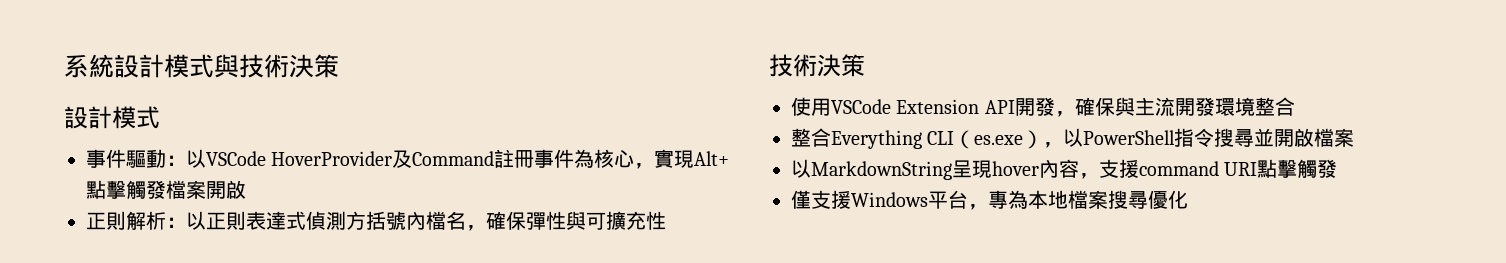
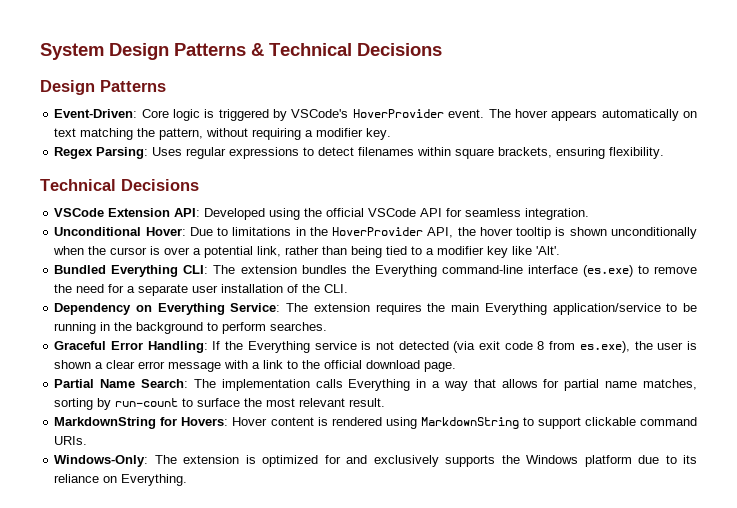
- 系統設計模式與技術決策
- 設計模式
- 事件驅動：以VSCode HoverProvider及Command註冊事件為核心，實現Alt+點擊觸發檔案開啟
- 正則解析：以正則表達式偵測方括號內檔名，確保彈性與可擴充性
- 技術決策
- 使用VSCode Extension API開發，確保與主流開發環境整合
- 整合Everything CLI（es.exe），以PowerShell指令搜尋並開啟檔案
- 以MarkdownString呈現hover內容，支援command URI點擊觸發
- 僅支援Windows平台，專為本地檔案搜尋優化
+ System Design Patterns & Technical Decisions
+ Design Patterns
+ Event-Driven: Core logic is triggered by VSCode's HoverProvider event. The hover appears automatically on text matching the pattern, without requiring a modifier key.
+ Regex Parsing: Uses regular expressions to detect filenames within square brackets, ensuring flexibility.
+ Technical Decisions
+ VSCode Extension API: Developed using the official VSCode API for seamless integration.
+ Unconditional Hover: Due to limitations in the HoverProvider API, the hover tooltip is shown unconditionally when the cursor is over a potential link, rather than being tied to a modifier key like 'Alt'.
+ Bundled Everything CLI: The extension bundles the Everything command-line interface (es.exe) to remove the need for a separate user installation of the CLI.
+ Dependency on Everything Service: The extension requires the main Everything application/service to be running in the background to perform searches.
+ Graceful Error Handling: If the Everything service is not detected (via exit code 8 from es.exe), the user is shown a clear error message with a link to the official download page.
+ Partial Name Search: The implementation calls Everything in a way that allows for partial name matches, sorting by run-count to surface the most relevant result.
+ MarkdownString for Hovers: Hover content is rendered using MarkdownString to support clickable command URIs.
+ Windows-Only: The extension is optimized for and exclusively supports the Windows platform due to its reliance on Everything.

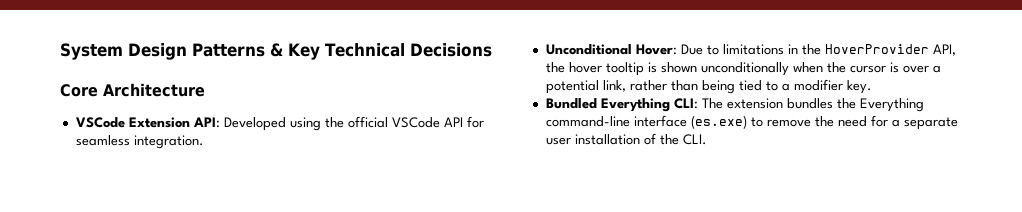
- System Design Patterns & Technical Decisions
- Design Patterns
- Event-Driven: Core logic is triggered by VSCode's HoverProvider event. The hover appears automatically on text matching the pattern, without requiring a modifier key.
- Regex Parsing: Uses regular expressions to detect filenames within square brackets, ensuring flexibility.
- Technical Decisions
+ System Design Patterns & Key Technical Decisions
+ Core Architecture
- Unconditional Hover: Due to limitations in the HoverProvider API, the hover tooltip is shown unconditionally when the cursor is over a potential link, rather than being tied to a modifier key like 'Alt'.
+ Unconditional Hover: Due to limitations in the HoverProvider API, the hover tooltip is shown unconditionally when the cursor is over a potential link, rather than being tied to a modifier key.
- Dependency on Everything Service: The extension requires the main Everything application/service to be running in the background to perform searches.
- Graceful Error Handling: If the Everything service is not detected (via exit code 8 from es.exe), the user is shown a clear error message with a link to the official download page.
- Partial Name Search: The implementation calls Everything in a way that allows for partial name matches, sorting by run-count to surface the most relevant result.
- MarkdownString for Hovers: Hover content is rendered using MarkdownString to support clickable command URIs.
- Windows-Only: The extension is optimized for and exclusively supports the Windows platform due to its reliance on Everything.

